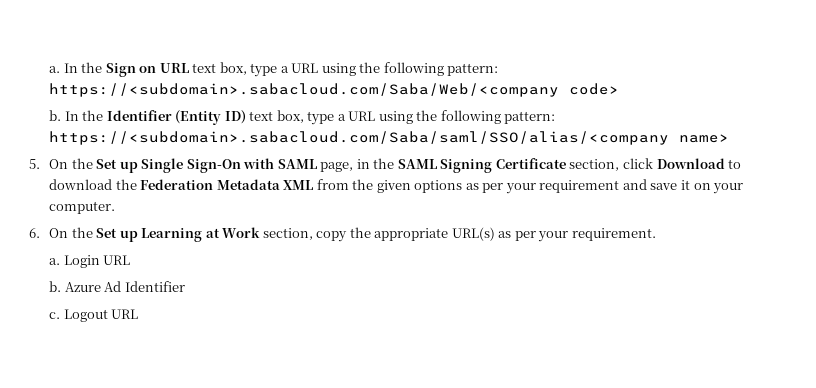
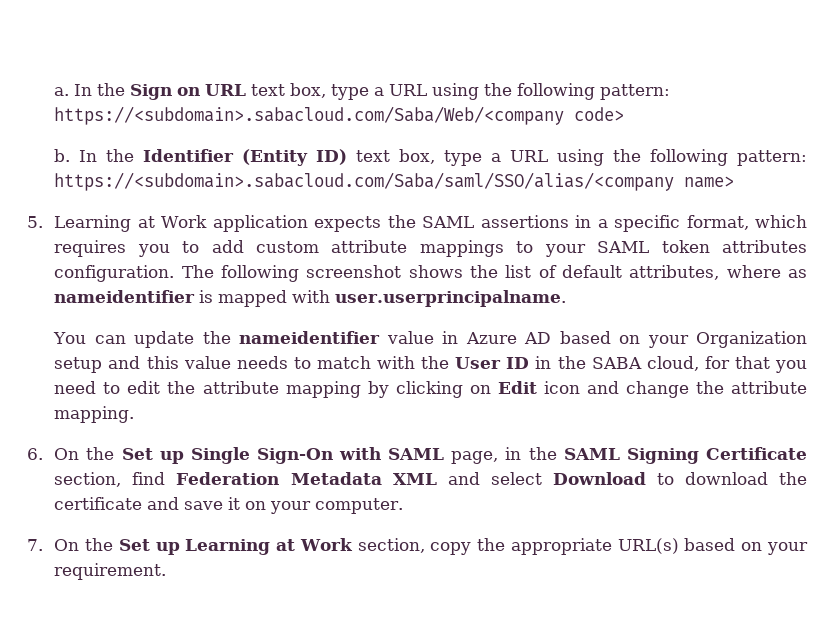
- 5. On the Set up Single Sign-On with SAML page, in the SAML Signing Certificate section, click Download to download the Federation Metadata XML from the given options as per your requirement and save it on your computer.
+ 5. Learning at Work application expects the SAML assertions in a specific format, which requires you to add custom attribute mappings to your SAML token attributes configuration. The following screenshot shows the list of default attributes, where as nameidentifier is mapped with user.userprincipalname.
+ You can update the nameidentifier value in Azure AD based on your Organization setup and this value needs to match with the User ID in the SABA cloud, for that you need to edit the attribute mapping by clicking on Edit icon and change the attribute mapping.
+ 6. On the Set up Single Sign-On with SAML page, in the SAML Signing Certificate section, find Federation Metadata XML and select Download to download the certificate and save it on your computer.
- 6. On the Set up Learning at Work section, copy the appropriate URL(s) as per your requirement.
+ 7. On the Set up Learning at Work section, copy the appropriate URL(s) based on your requirement.
- a. Login URL
- b. Azure Ad Identifier
- c. Logout URL

